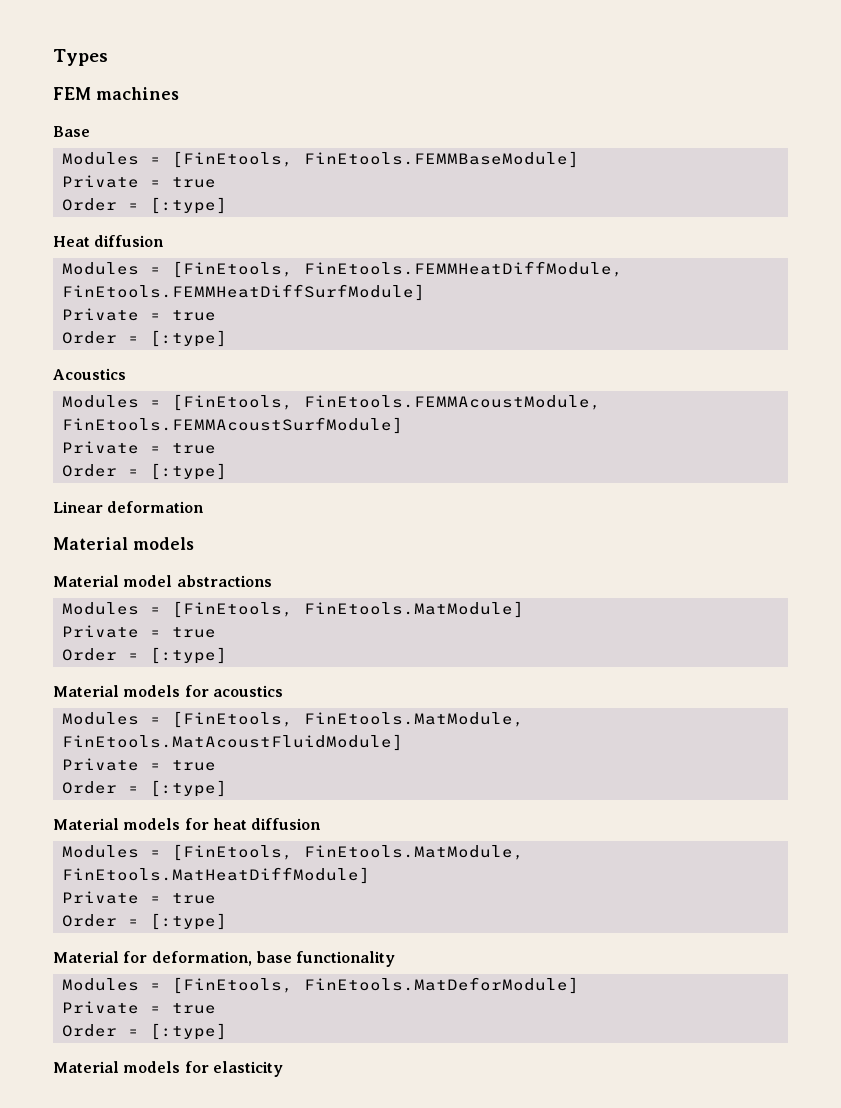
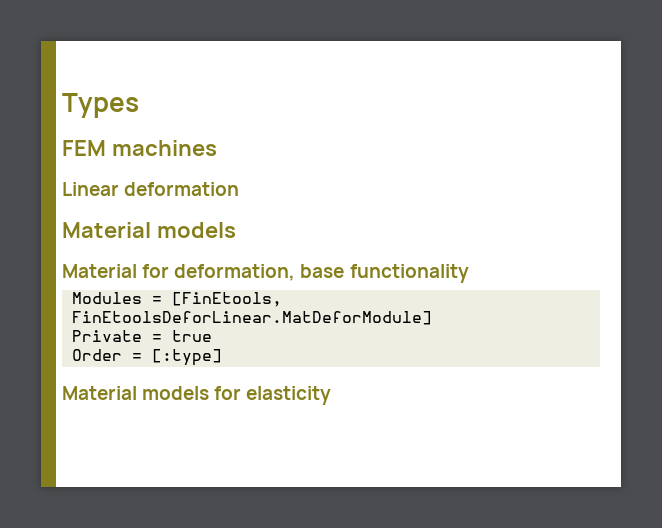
- Base
- Modules = [FinEtools, FinEtools.FEMMBaseModule]
- Private = true
- Order = [:type]
- Heat diffusion
- Modules = [FinEtools, FinEtools.FEMMHeatDiffModule, FinEtools.FEMMHeatDiffSurfModule]
- Private = true
- Order = [:type]
- Acoustics
- Modules = [FinEtools, FinEtools.FEMMAcoustModule, FinEtools.FEMMAcoustSurfModule]
- Private = true
- Order = [:type]
  Linear deformation
  Material models
- Material model abstractions
- Modules = [FinEtools, FinEtools.MatModule]
- Private = true
- Order = [:type]
- Material models for acoustics
- Modules = [FinEtools, FinEtools.MatModule, FinEtools.MatAcoustFluidModule]
- Private = true
- Order = [:type]
- Material models for heat diffusion
- Modules = [FinEtools, FinEtools.MatModule, FinEtools.MatHeatDiffModule]
- Private = true
- Order = [:type]
- Modules = [FinEtools, FinEtools.MatDeforModule]
+ Modules = [FinEtools, FinEtoolsDeforLinear.MatDeforModule]

